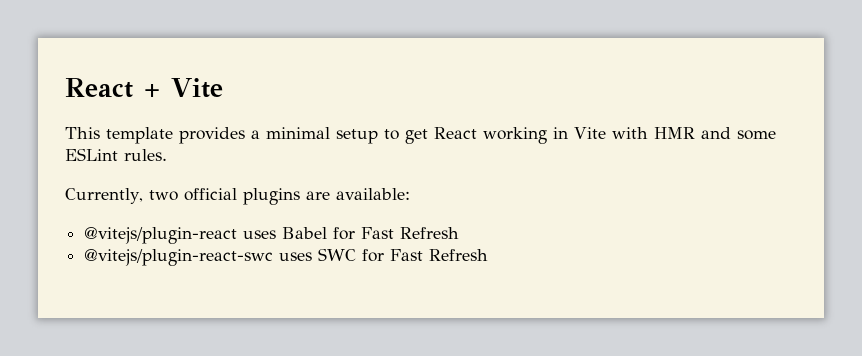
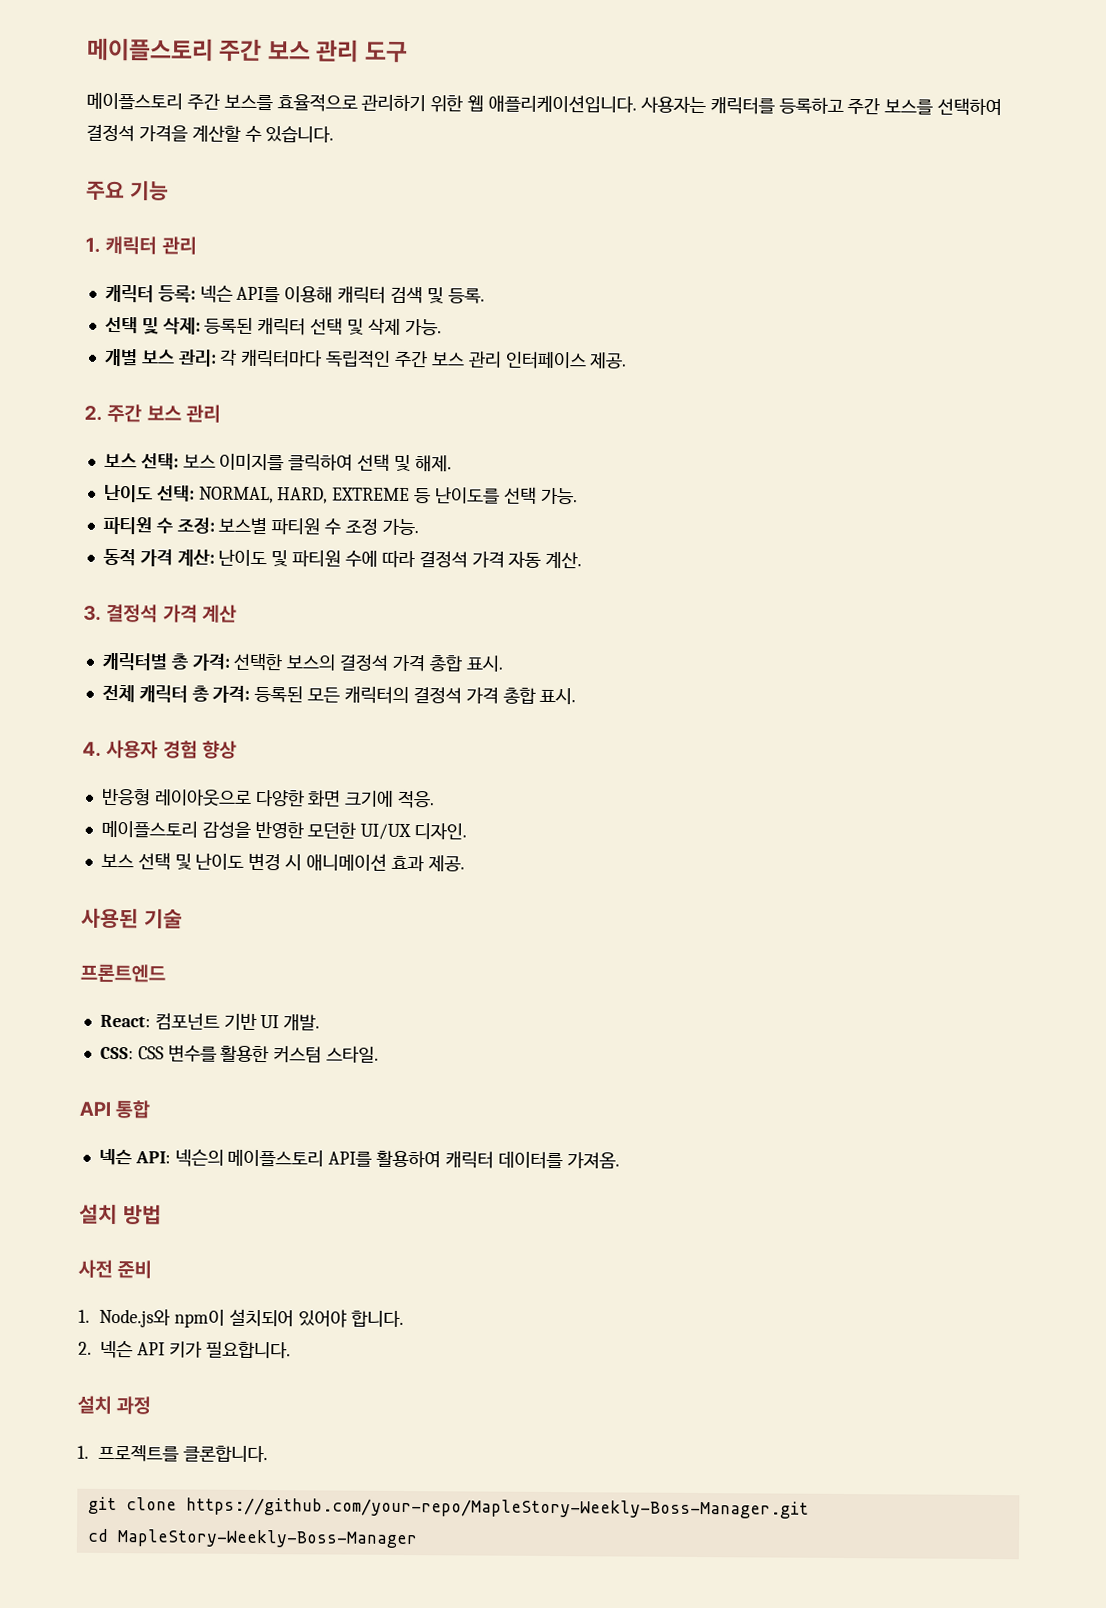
- React + Vite
- This template provides a minimal setup to get React working in Vite with HMR and some ESLint rules.
- Currently, two official plugins are available:
- @vitejs/plugin-react uses Babel for Fast Refresh
- @vitejs/plugin-react-swc uses SWC for Fast Refresh
+ 메이플스토리 주간 보스 관리 도구
+ 메이플스토리 주간 보스를 효율적으로 관리하기 위한 웹 애플리케이션입니다. 사용자는 캐릭터를 등록하고 주간 보스를 선택하여 결정석 가격을 계산할 수 있습니다.
+ 주요 기능
+ 1. 캐릭터 관리
+ 캐릭터 등록: 넥슨 API를 이용해 캐릭터 검색 및 등록.
+ 선택 및 삭제: 등록된 캐릭터 선택 및 삭제 가능.
+ 개별 보스 관리: 각 캐릭터마다 독립적인 주간 보스 관리 인터페이스 제공.
+ 2. 주간 보스 관리
+ 보스 선택: 보스 이미지를 클릭하여 선택 및 해제.
+ 난이도 선택: NORMAL, HARD, EXTREME 등 난이도를 선택 가능.
+ 파티원 수 조정: 보스별 파티원 수 조정 가능.
+ 동적 가격 계산: 난이도 및 파티원 수에 따라 결정석 가격 자동 계산.
+ 3. 결정석 가격 계산
+ 캐릭터별 총 가격: 선택한 보스의 결정석 가격 총합 표시.
+ 전체 캐릭터 총 가격: 등록된 모든 캐릭터의 결정석 가격 총합 표시.
+ 4. 사용자 경험 향상
+ 반응형 레이아웃으로 다양한 화면 크기에 적응.
+ 메이플스토리 감성을 반영한 모던한 UI/UX 디자인.
+ 보스 선택 및 난이도 변경 시 애니메이션 효과 제공.
+ 사용된 기술
+ 프론트엔드
+ React: 컴포넌트 기반 UI 개발.
+ CSS: CSS 변수를 활용한 커스텀 스타일.
+ API 통합
+ 넥슨 API: 넥슨의 메이플스토리 API를 활용하여 캐릭터 데이터를 가져옴.
+ 설치 방법
+ 사전 준비
+ 1. Node.js와 npm이 설치되어 있어야 합니다.
+ 2. 넥슨 API 키가 필요합니다.
+ 설치 과정
+ 1. 프로젝트를 클론합니다.
+ git clone https://github.com/your-repo/MapleStory-Weekly-Boss-Manager.git
+ cd MapleStory-Weekly-Boss-Manager

